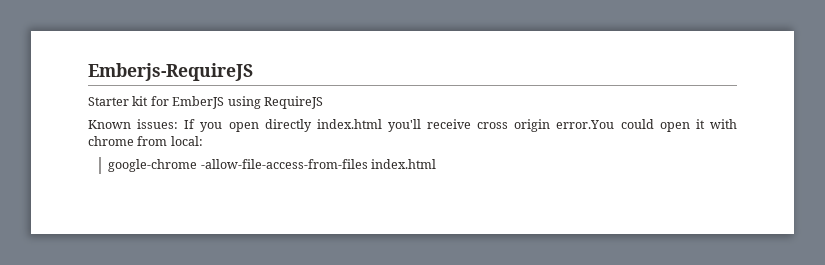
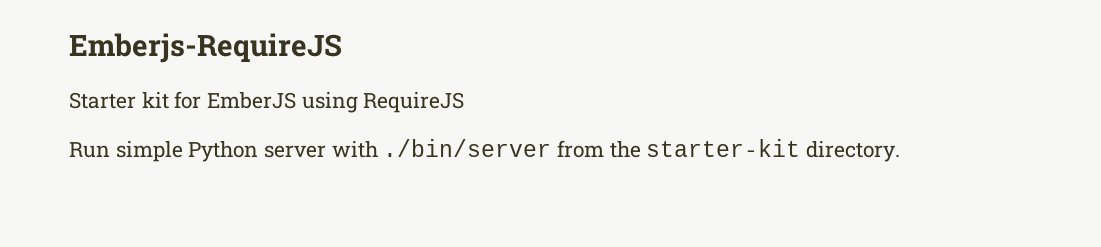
- Known issues: If you open directly index.html you'll receive cross origin error.You could open it with chrome from local:
- google-chrome -allow-file-access-from-files index.html
+ Run simple Python server with ./bin/server from the starter-kit directory.

